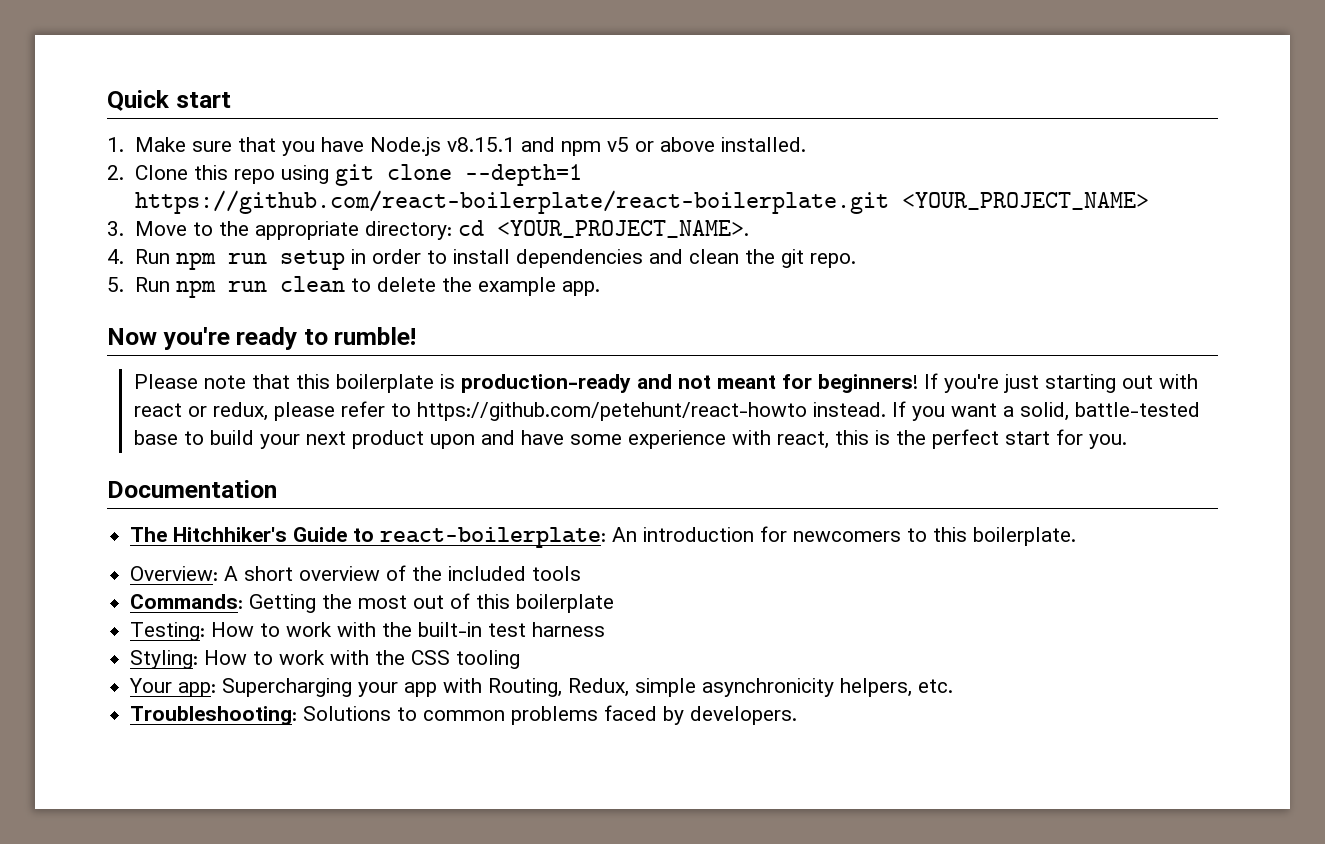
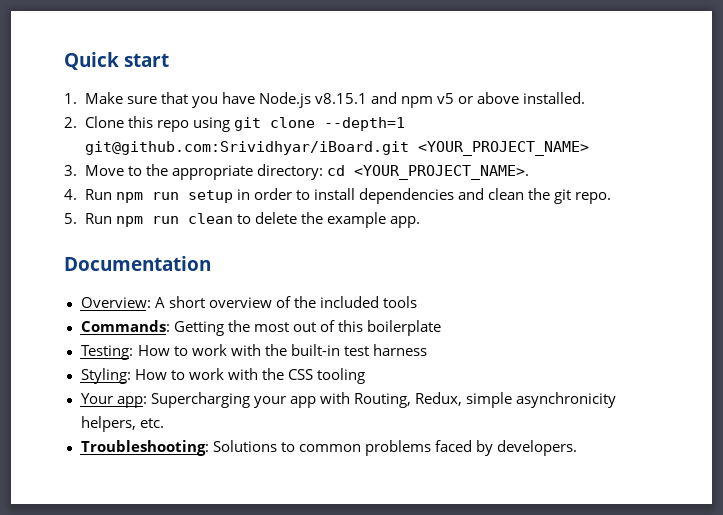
- 2. Clone this repo using git clone --depth=1 https://github.com/react-boilerplate/react-boilerplate.git <YOUR_PROJECT_NAME>
+ 2. Clone this repo using git clone --depth=1 git@github.com:Srividhyar/iBoard.git <YOUR_PROJECT_NAME>
- Now you're ready to rumble!
- Please note that this boilerplate is production-ready and not meant for beginners! If you're just starting out with react or redux, please refer to https://github.com/petehunt/react-howto instead. If you want a solid, battle-tested base to build your next product upon and have some experience with react, this is the perfect start for you.
  Documentation
- The Hitchhiker's Guide to react-boilerplate: An introduction for newcomers to this boilerplate.

